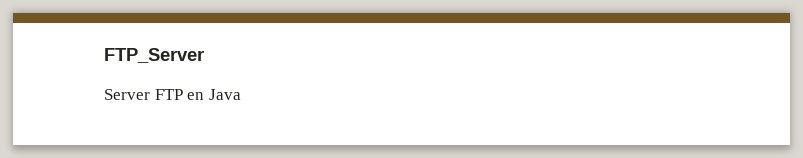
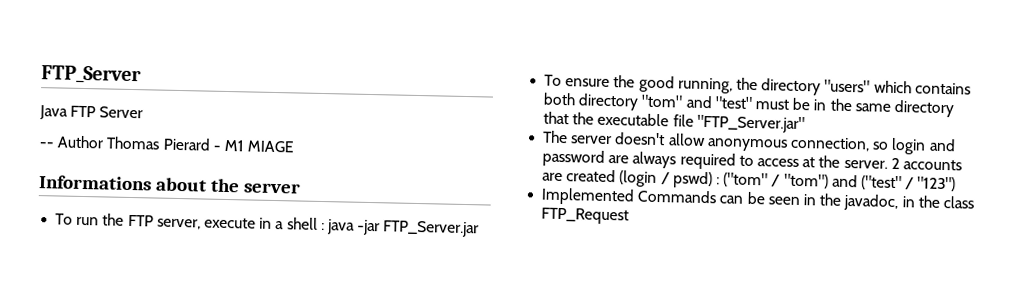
- Server FTP en Java
+ Java FTP Server
+ -- Author Thomas Pierard - M1 MIAGE
+ Informations about the server
+ To run the FTP server, execute in a shell : java -jar FTP_Server.jar
+ To ensure the good running, the directory "users" which contains both directory "tom" and "test" must be in the same directory that the executable file "FTP_Server.jar"
+ The server doesn't allow anonymous connection, so login and password are always required to access at the server. 2 accounts are created (login / pswd) : ("tom" / "tom") and ("test" / "123")
+ Implemented Commands can be seen in the javadoc, in the class FTP_Request

